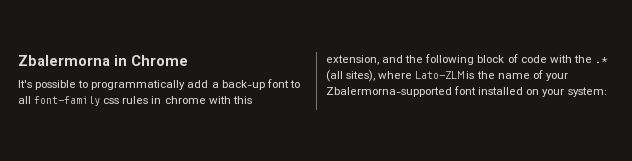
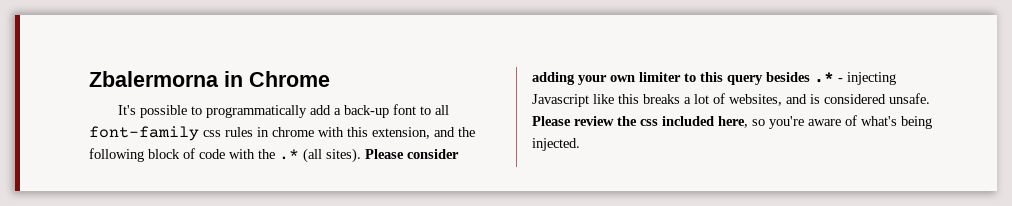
- It's possible to programmatically add a back-up font to all font-family css rules in chrome with this extension, and the following block of code with the .* (all sites), where Lato-ZLM is the name of your Zbalermorna-supported font installed on your system:
+ It's possible to programmatically add a back-up font to all font-family css rules in chrome with this extension, and the following block of code with the .* (all sites). Please consider adding your own limiter to this query besides .* - injecting Javascript like this breaks a lot of websites, and is considered unsafe. Please review the css included here, so you're aware of what's being injected.

